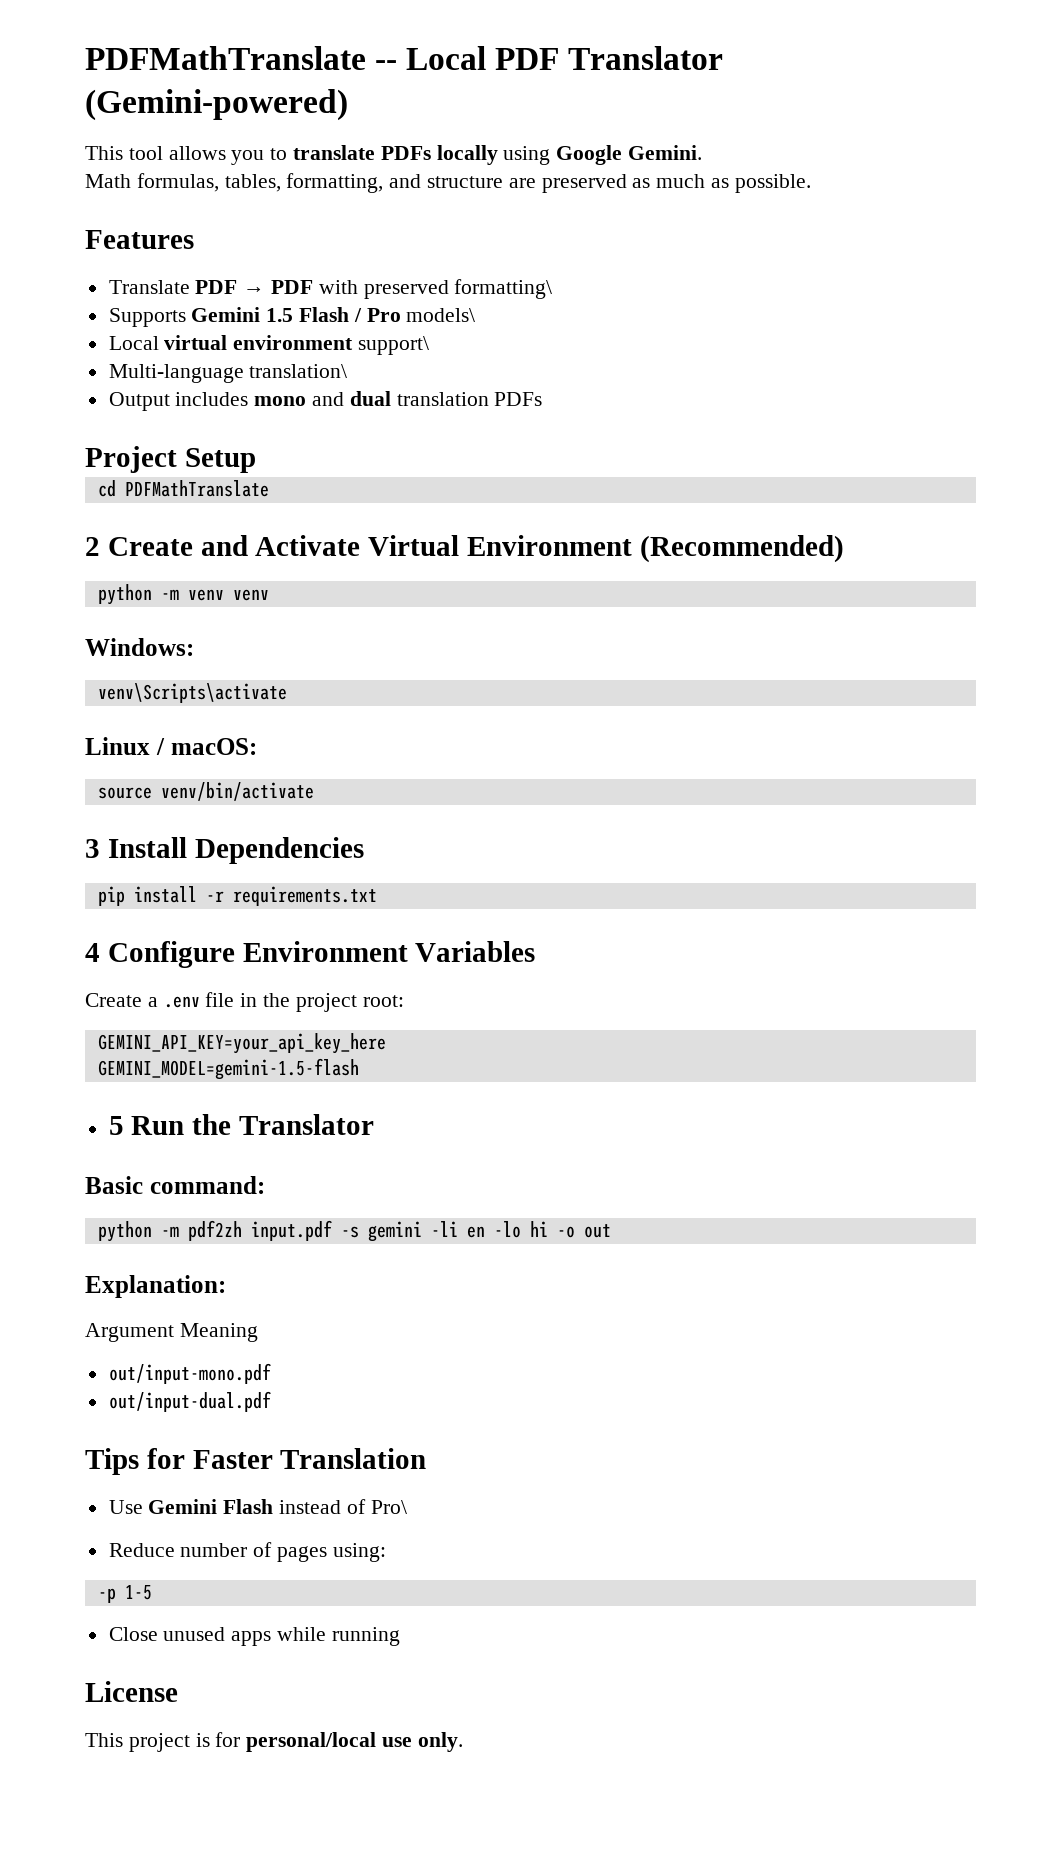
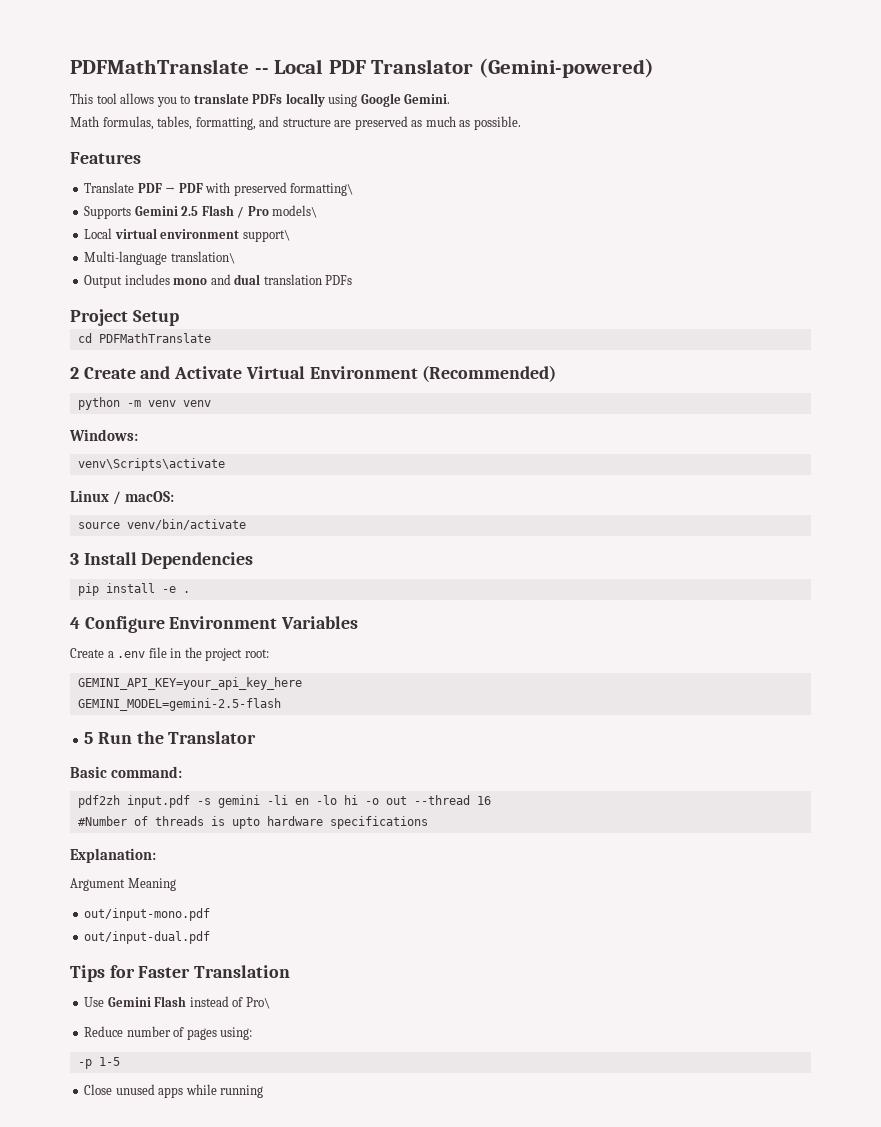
- Supports Gemini 1.5 Flash / Pro models\
+ Supports Gemini 2.5 Flash / Pro models\
- pip install -r requirements.txt
+ pip install -e .
- GEMINI_MODEL=gemini-1.5-flash
+ GEMINI_MODEL=gemini-2.5-flash
- python -m pdf2zh input.pdf -s gemini -li en -lo hi -o out
+ pdf2zh input.pdf -s gemini -li en -lo hi -o out --thread 16
+ #Number of threads is upto hardware specifications
- License
- This project is for personal/local use only.

